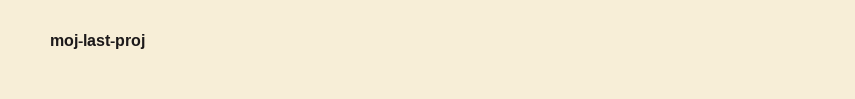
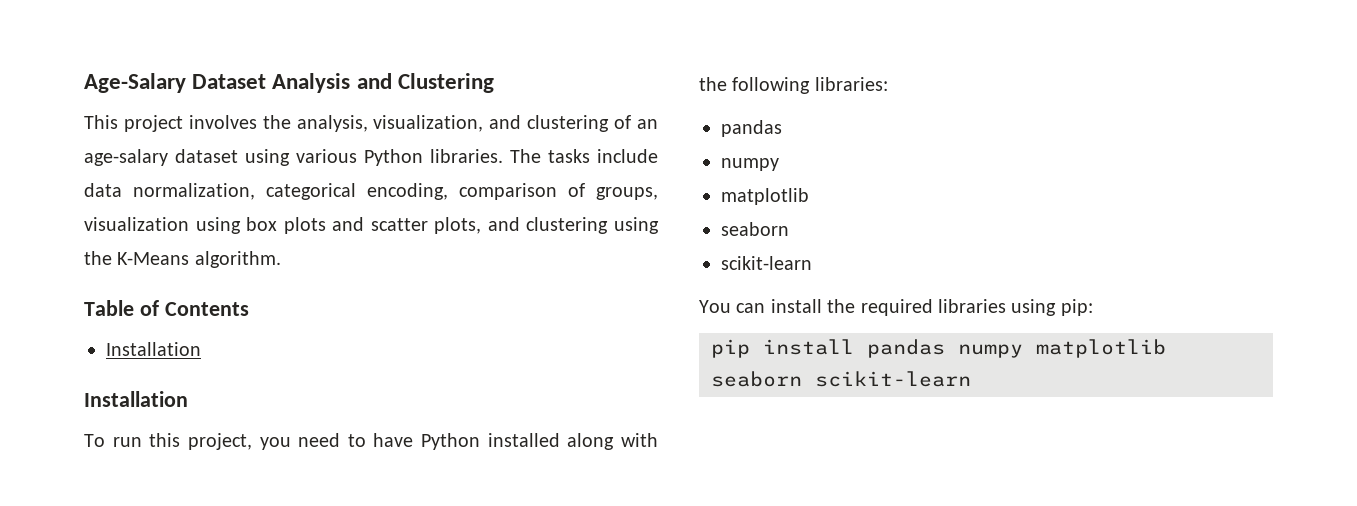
- moj-last-proj
+ Age-Salary Dataset Analysis and Clustering
+ This project involves the analysis, visualization, and clustering of an age-salary dataset using various Python libraries. The tasks include data normalization, categorical encoding, comparison of groups, visualization using box plots and scatter plots, and clustering using the K-Means algorithm.
+ Table of Contents
+ Installation
+ Installation
+ To run this project, you need to have Python installed along with the following libraries:
+ pandas
+ numpy
+ matplotlib
+ seaborn
+ scikit-learn
+ You can install the required libraries using pip:
+ pip install pandas numpy matplotlib seaborn scikit-learn

